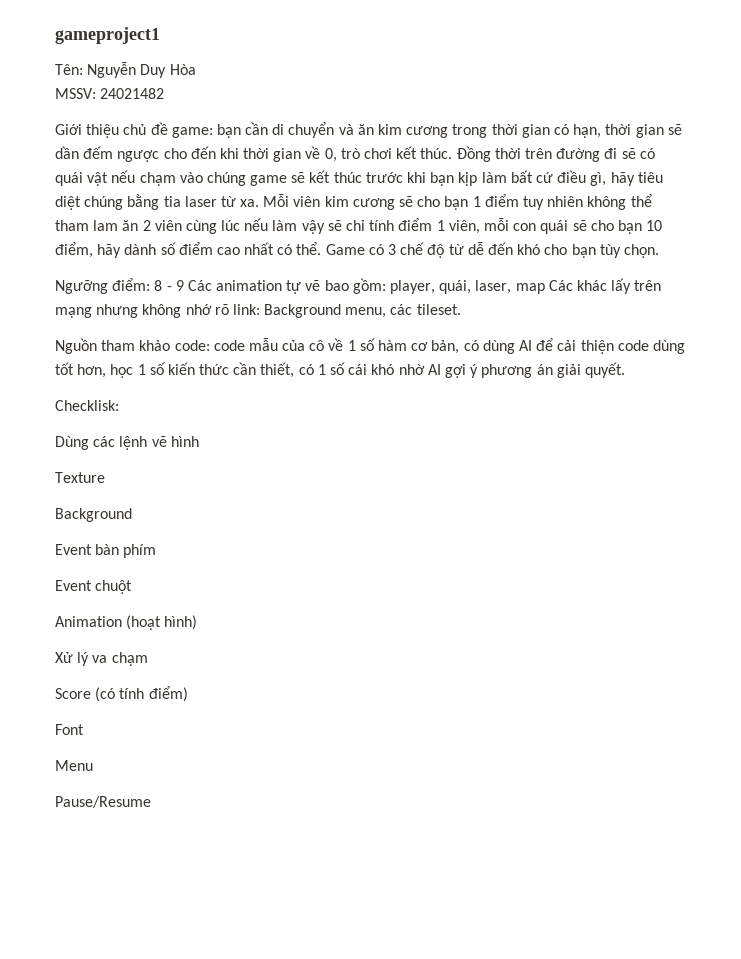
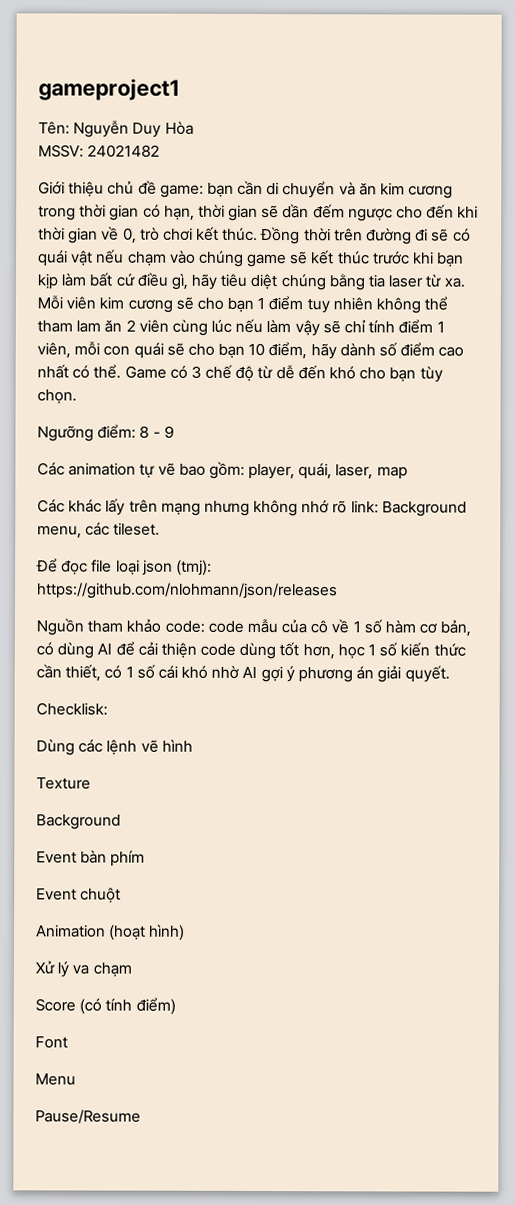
- Ngưỡng điểm: 8 - 9 Các animation tự vẽ bao gồm: player, quái, laser, map Các khác lấy trên mạng nhưng không nhớ rõ link: Background menu, các tileset.
+ Ngưỡng điểm: 8 - 9
+ Các animation tự vẽ bao gồm: player, quái, laser, map
+ Các khác lấy trên mạng nhưng không nhớ rõ link: Background menu, các tileset.
+ Để đọc file loại json (tmj): https://github.com/nlohmann/json/releases

